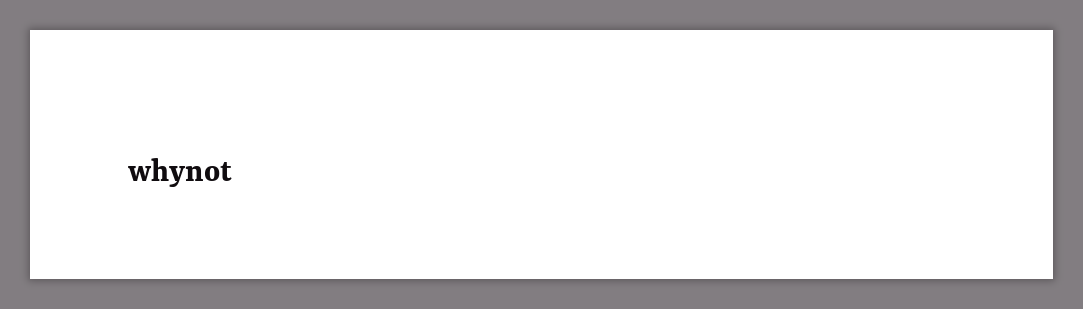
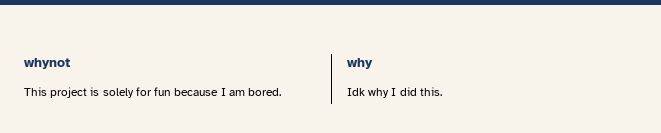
+ This project is solely for fun because I am bored.
+ why
+ Idk why I did this.

